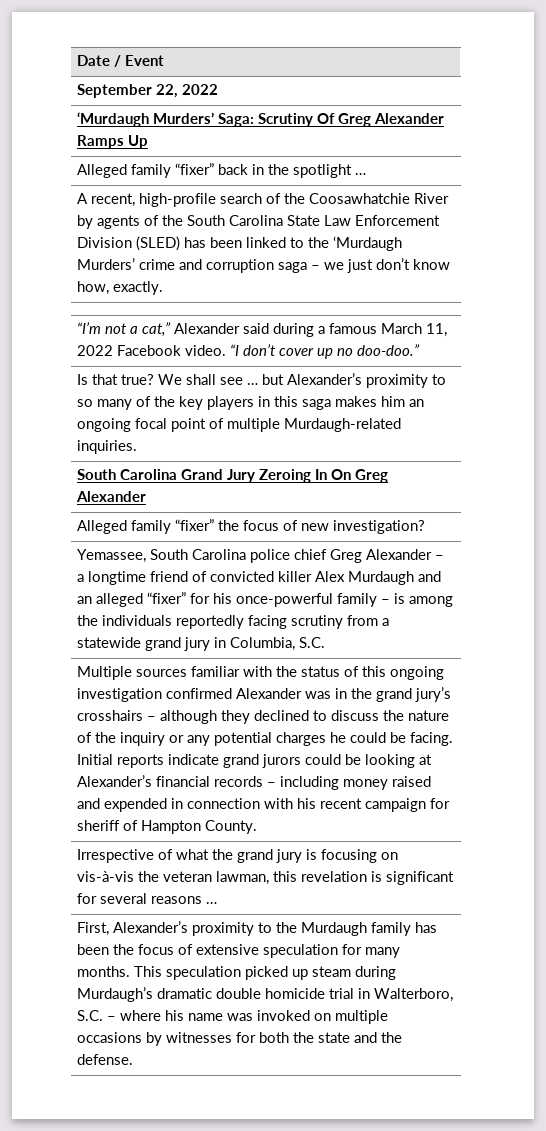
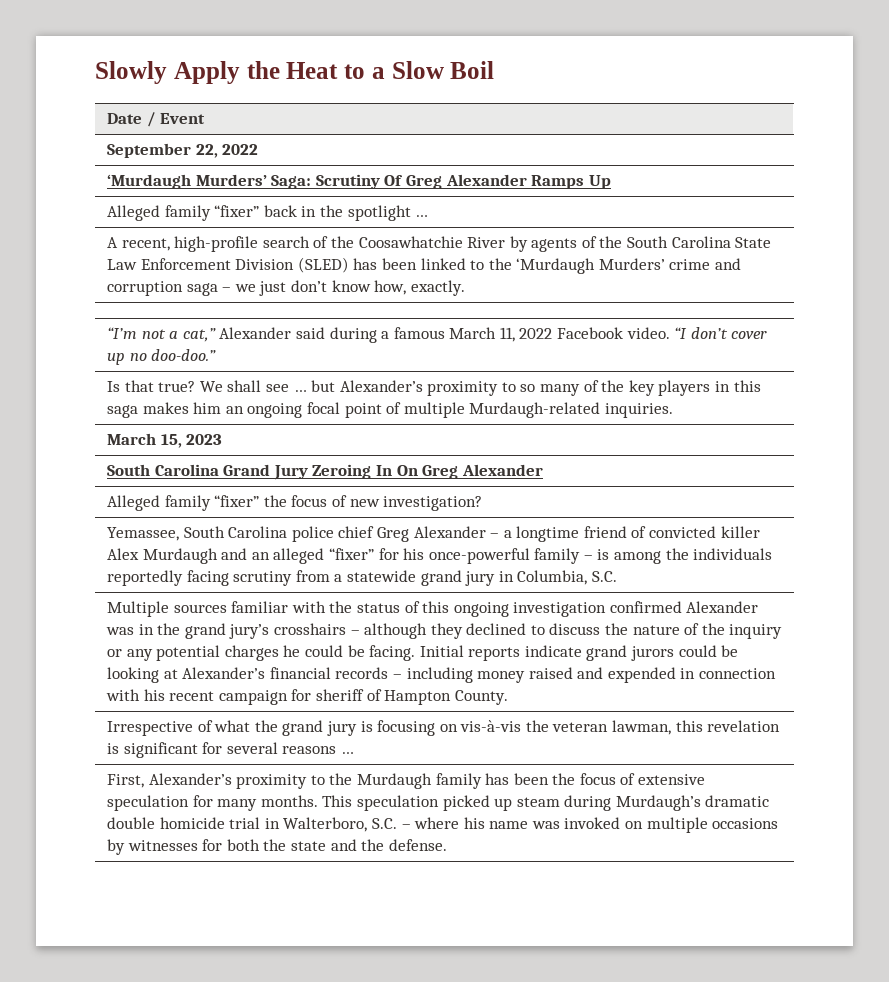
+ Slowly Apply the Heat to a Slow Boil
+ March 15, 2023

